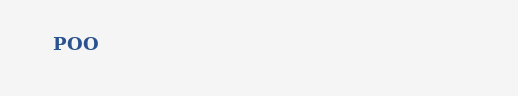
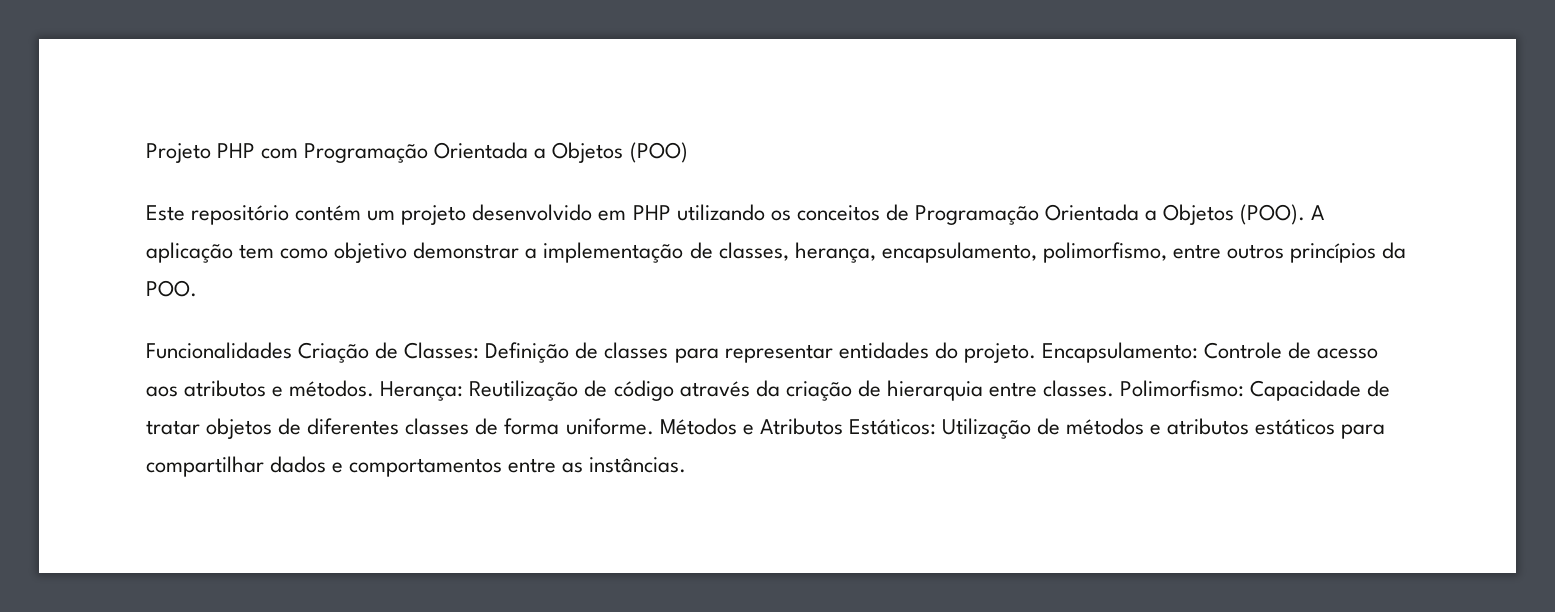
- POO
+ Projeto PHP com Programação Orientada a Objetos (POO)
+ Este repositório contém um projeto desenvolvido em PHP utilizando os conceitos de Programação Orientada a Objetos (POO). A aplicação tem como objetivo demonstrar a implementação de classes, herança, encapsulamento, polimorfismo, entre outros princípios da POO.
+ Funcionalidades Criação de Classes: Definição de classes para representar entidades do projeto. Encapsulamento: Controle de acesso aos atributos e métodos. Herança: Reutilização de código através da criação de hierarquia entre classes. Polimorfismo: Capacidade de tratar objetos de diferentes classes de forma uniforme. Métodos e Atributos Estáticos: Utilização de métodos e atributos estáticos para compartilhar dados e comportamentos entre as instâncias.

